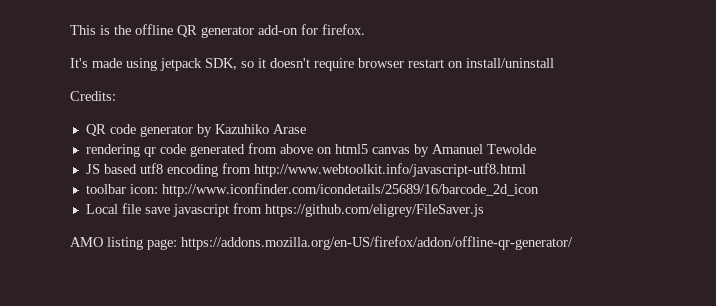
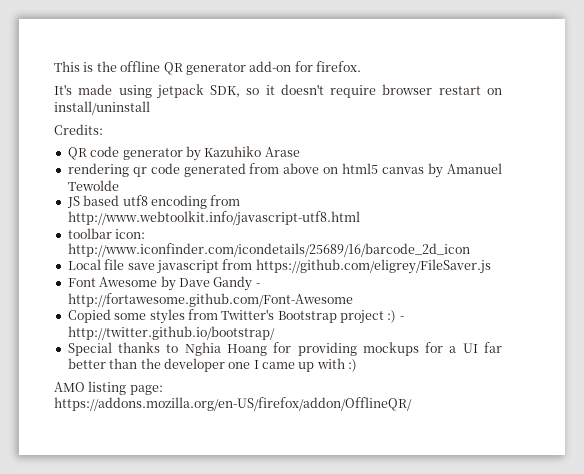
+ Font Awesome by Dave Gandy - http://fortawesome.github.com/Font-Awesome
+ Copied some styles from Twitter's Bootstrap project :) - http://twitter.github.io/bootstrap/
+ Special thanks to Nghia Hoang for providing mockups for a UI far better than the developer one I came up with :)
- AMO listing page: https://addons.mozilla.org/en-US/firefox/addon/offline-qr-generator/
+ AMO listing page: https://addons.mozilla.org/en-US/firefox/addon/OfflineQR/

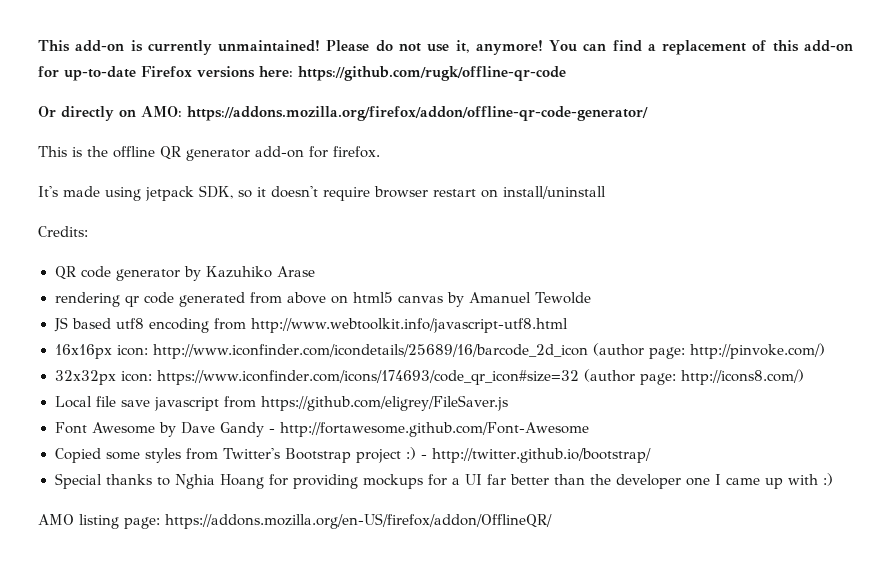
+ This add-on is currently unmaintained! Please do not use it, anymore! You can find a replacement of this add-on for up-to-date Firefox versions here: https://github.com/rugk/offline-qr-code
+ Or directly on AMO: https://addons.mozilla.org/firefox/addon/offline-qr-code-generator/
- toolbar icon: http://www.iconfinder.com/icondetails/25689/16/barcode_2d_icon
+ 16x16px icon: http://www.iconfinder.com/icondetails/25689/16/barcode_2d_icon (author page: http://pinvoke.com/)
+ 32x32px icon: https://www.iconfinder.com/icons/174693/code_qr_icon#size=32 (author page: http://icons8.com/)

